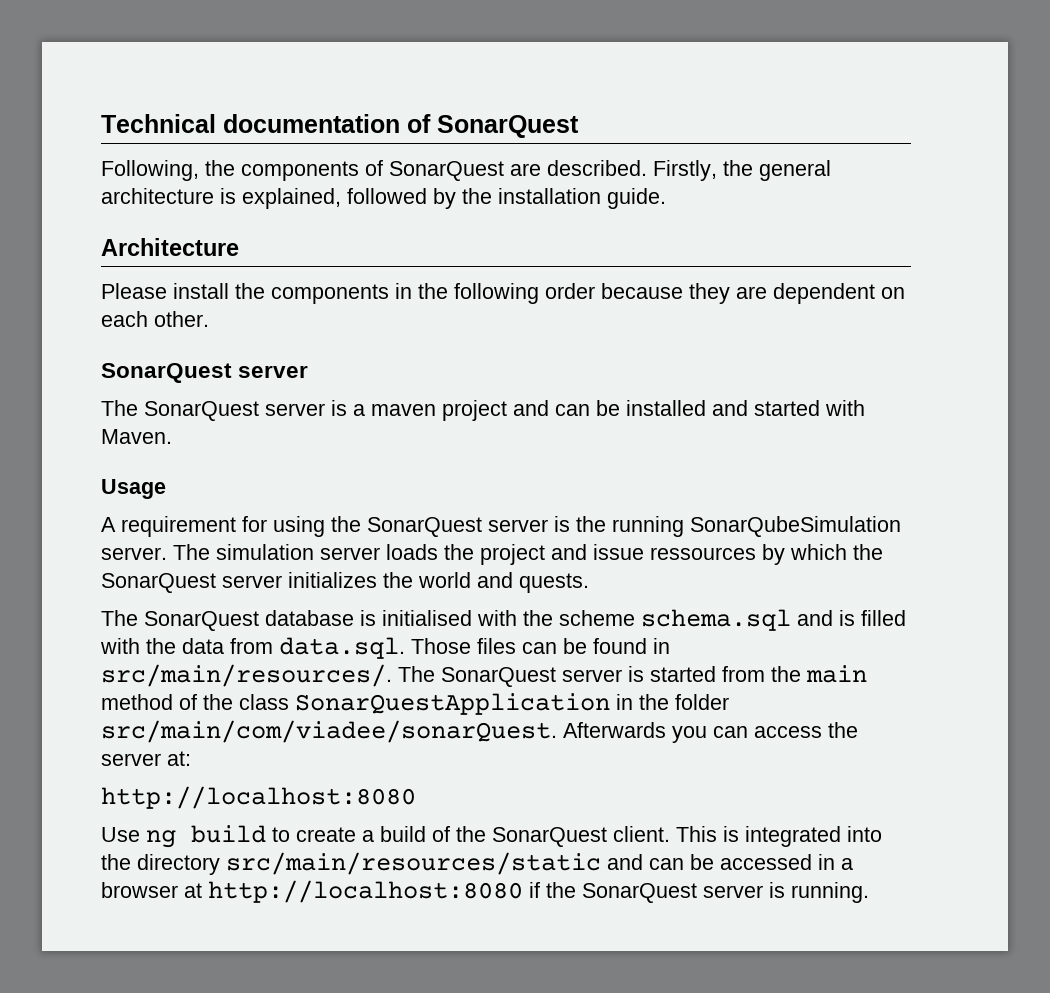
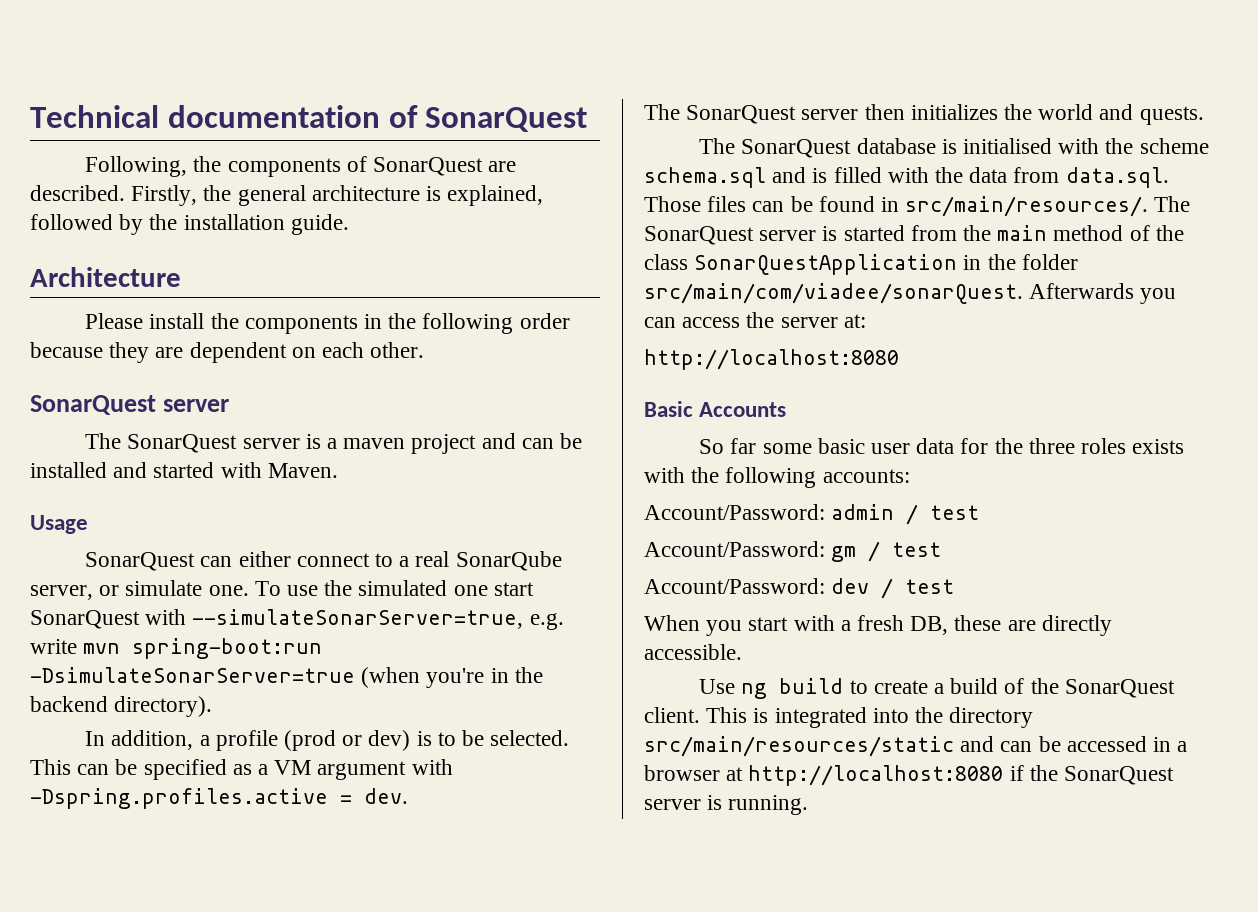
- A requirement for using the SonarQuest server is the running SonarQubeSimulation server. The simulation server loads the project and issue ressources by which the SonarQuest server initializes the world and quests.
+ SonarQuest can either connect to a real SonarQube server, or simulate one. To use the simulated one start SonarQuest with --simulateSonarServer=true, e.g. write mvn spring-boot:run -DsimulateSonarServer=true (when you're in the backend directory).
+ In addition, a profile (prod or dev) is to be selected. This can be specified as a VM argument with -Dspring.profiles.active = dev.
+ The SonarQuest server then initializes the world and quests.
+ Basic Accounts
+ So far some basic user data for the three roles exists with the following accounts:
+ Account/Password: admin / test
+ Account/Password: gm / test
+ Account/Password: dev / test
+ When you start with a fresh DB, these are directly accessible.

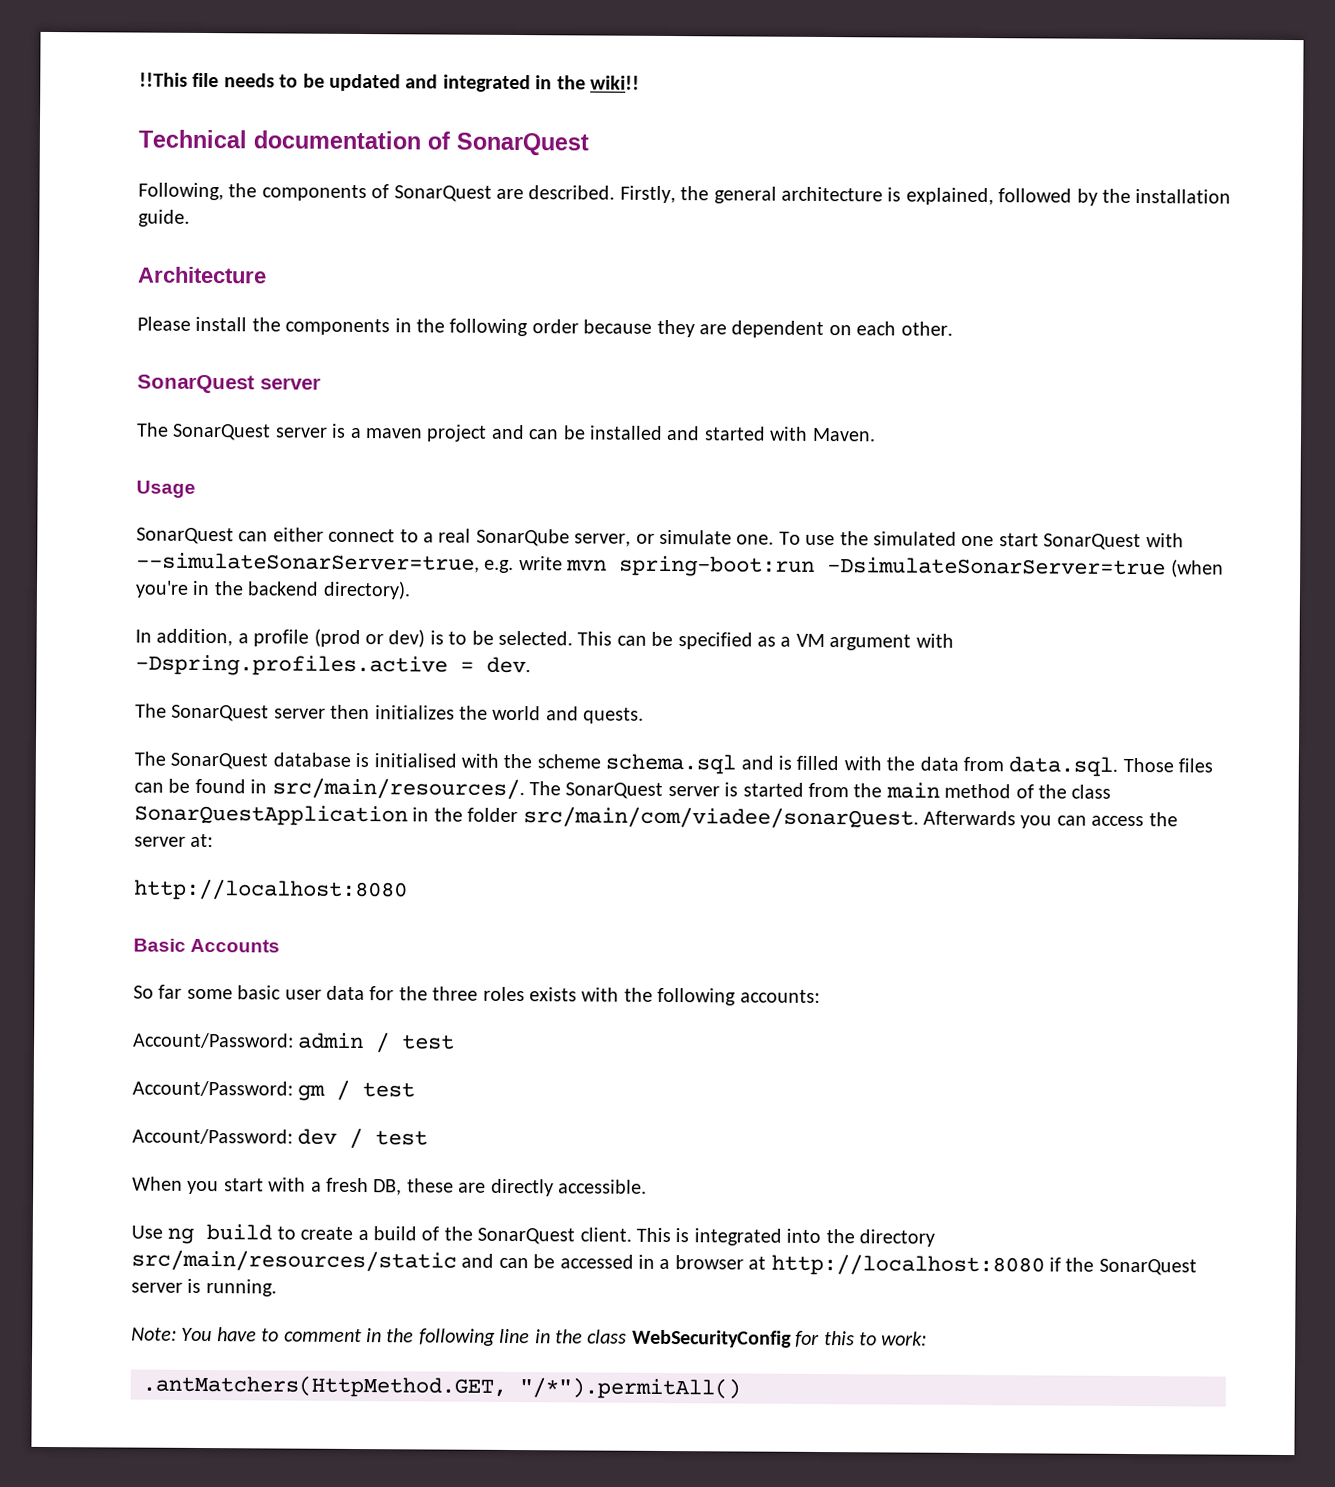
+ !!This file needs to be updated and integrated in the wiki!!
+ Note: You have to comment in the following line in the class WebSecurityConfig for this to work:
+ .antMatchers(HttpMethod.GET, "/*").permitAll()

